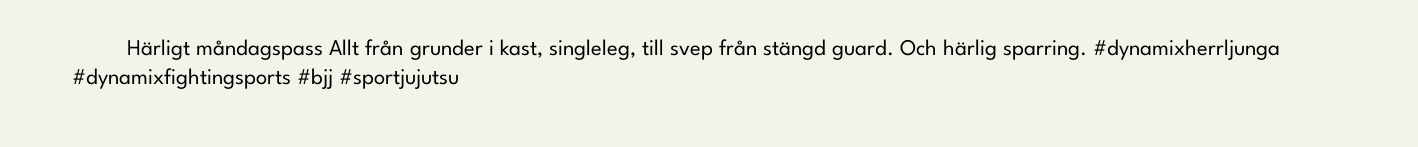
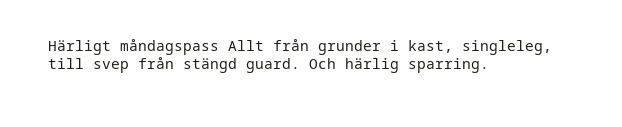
- #dynamixherrljunga #dynamixfightingsports #bjj #sportjujutsu

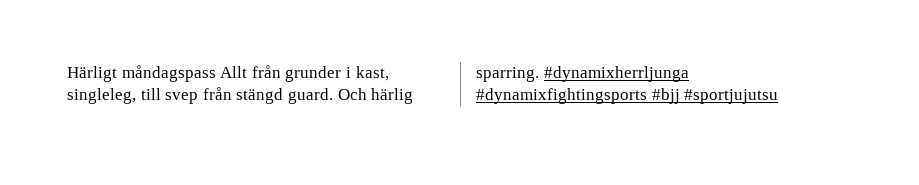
+ #dynamixherrljunga #dynamixfightingsports #bjj #sportjujutsu

